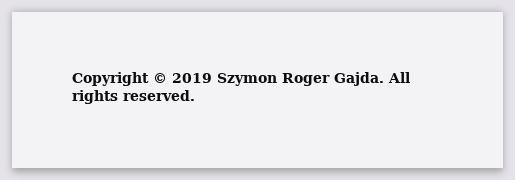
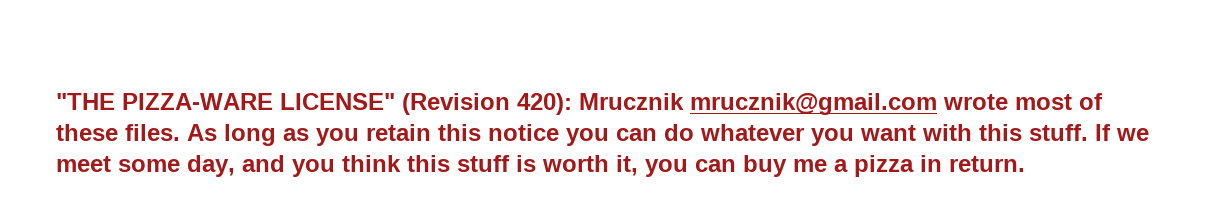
- Copyright © 2019 Szymon Roger Gajda. All rights reserved.
+ "THE PIZZA-WARE LICENSE" (Revision 420): Mrucznik mrucznik@gmail.com wrote most of these files. As long as you retain this notice you can do whatever you want with this stuff. If we meet some day, and you think this stuff is worth it, you can buy me a pizza in return.

